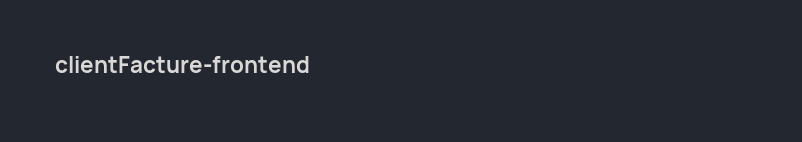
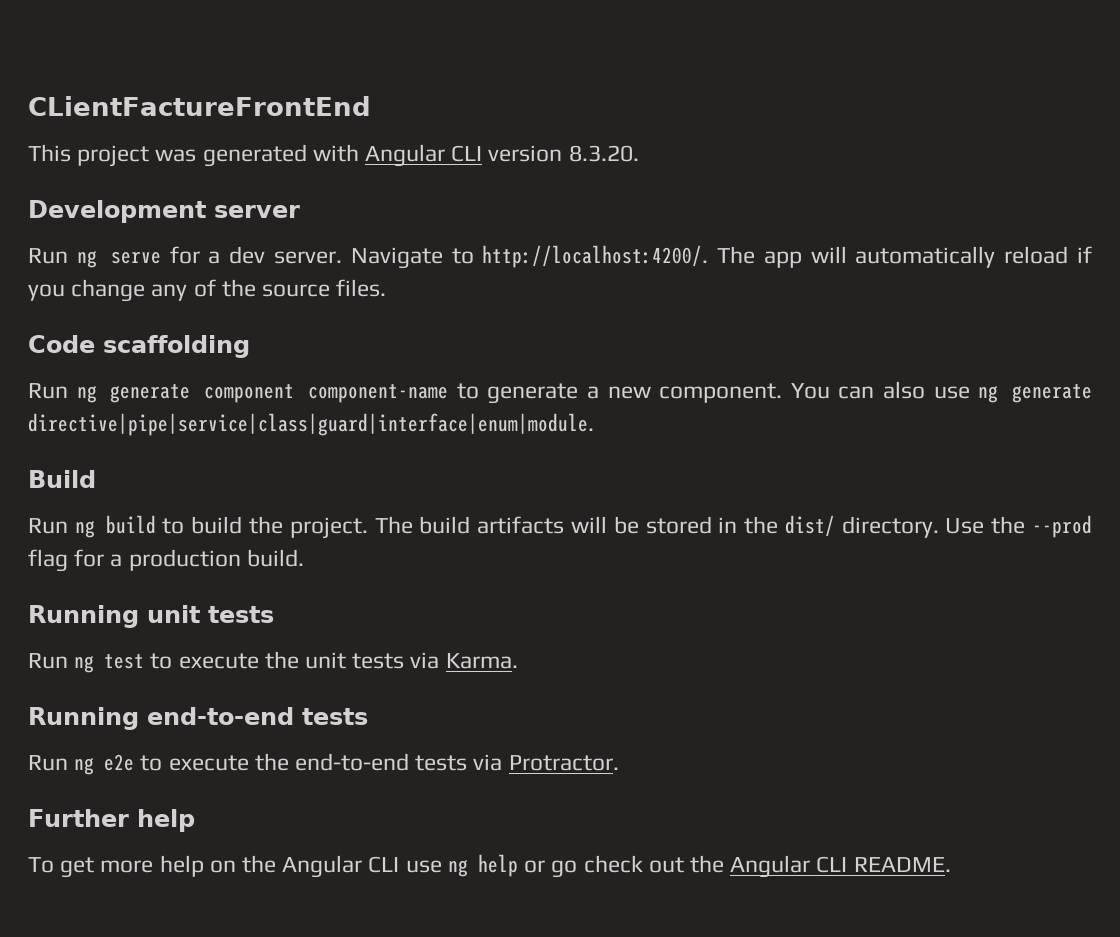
- clientFacture-frontend
+ CLientFactureFrontEnd
+ This project was generated with Angular CLI version 8.3.20.
+ Development server
+ Run ng serve for a dev server. Navigate to http://localhost:4200/. The app will automatically reload if you change any of the source files.
+ Code scaffolding
+ Run ng generate component component-name to generate a new component. You can also use ng generate directive|pipe|service|class|guard|interface|enum|module.
+ Build
+ Run ng build to build the project. The build artifacts will be stored in the dist/ directory. Use the --prod flag for a production build.
+ Running unit tests
+ Run ng test to execute the unit tests via Karma.
+ Running end-to-end tests
+ Run ng e2e to execute the end-to-end tests via Protractor.
+ Further help
+ To get more help on the Angular CLI use ng help or go check out the Angular CLI README.

